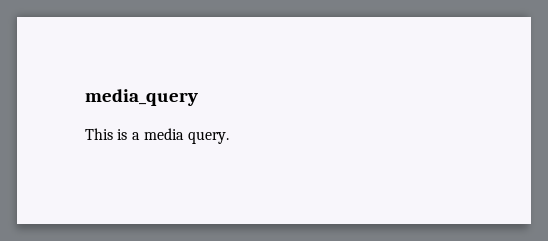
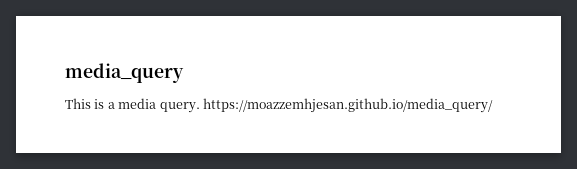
- This is a media query.
+ This is a media query. https://moazzemhjesan.github.io/media_query/

